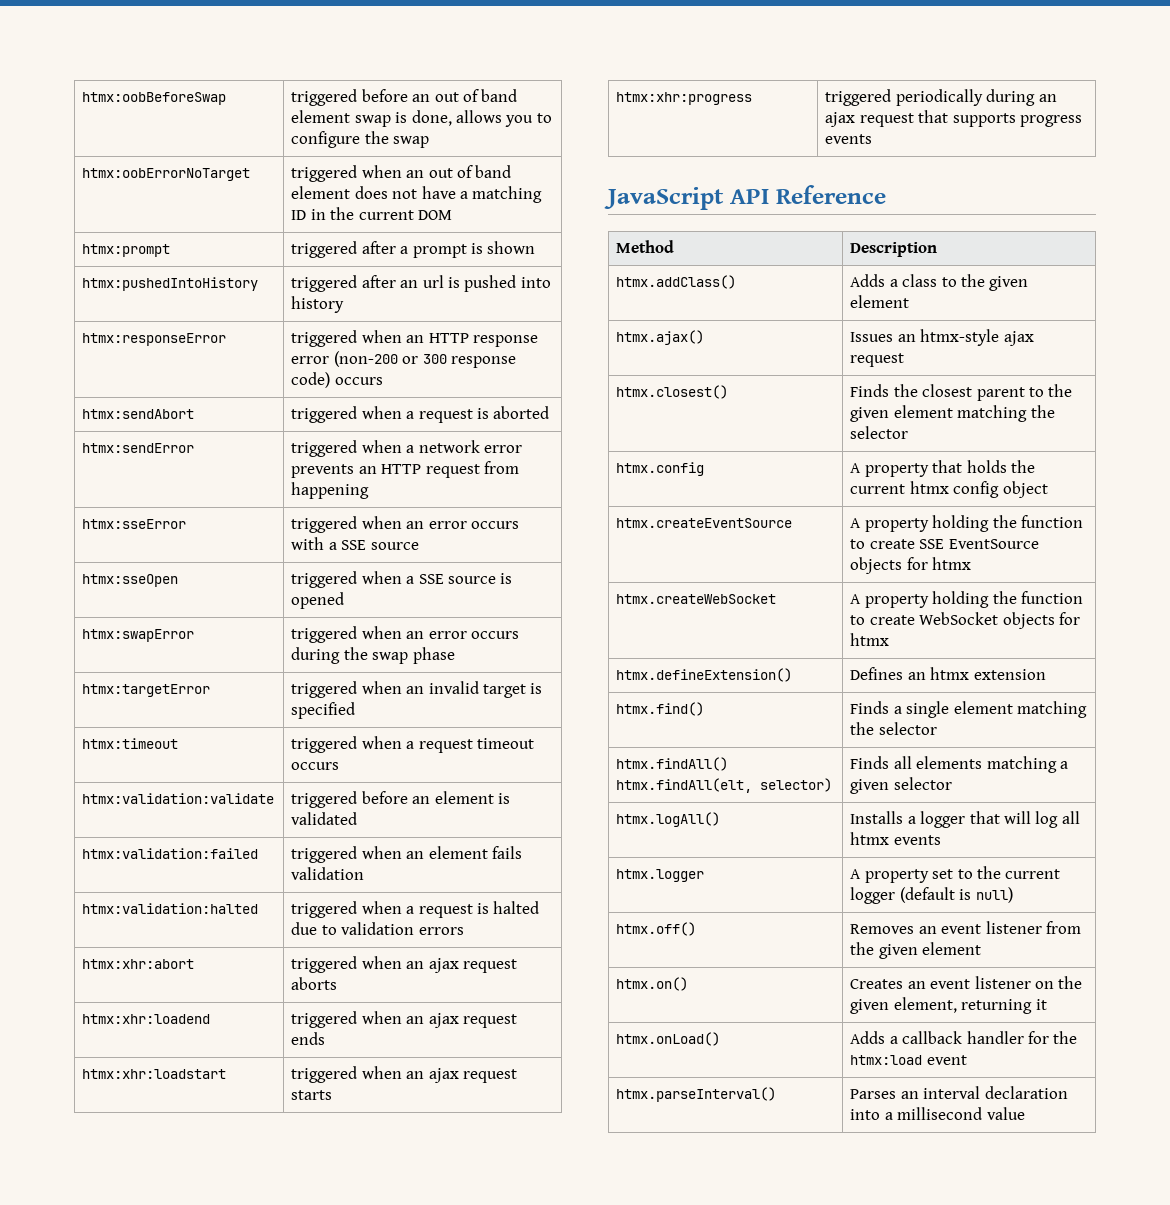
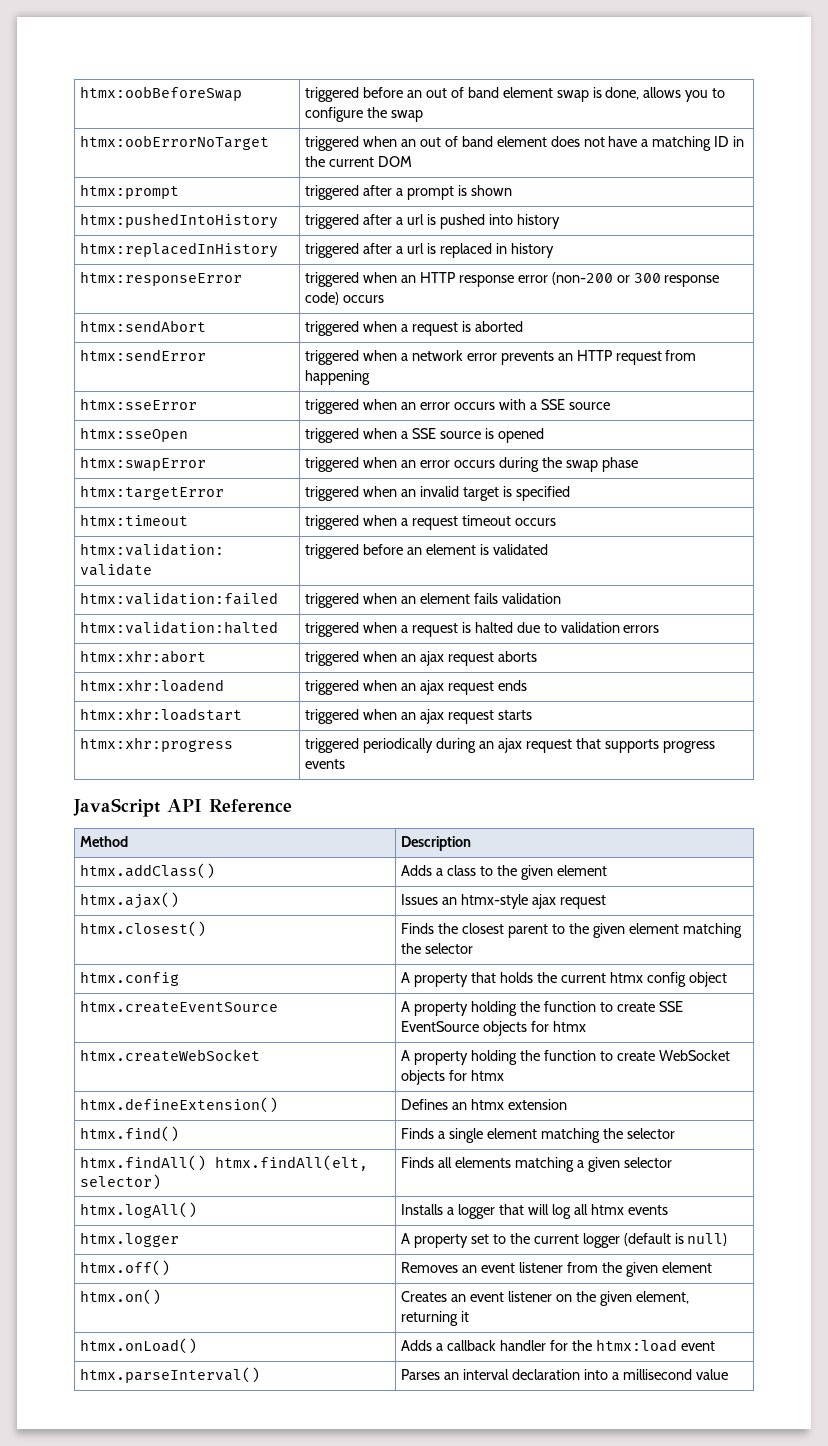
- htmx:pushedIntoHistory | triggered after an url is pushed into history
+ htmx:pushedIntoHistory | triggered after a url is pushed into history
+ htmx:replacedInHistory | triggered after a url is replaced in history

